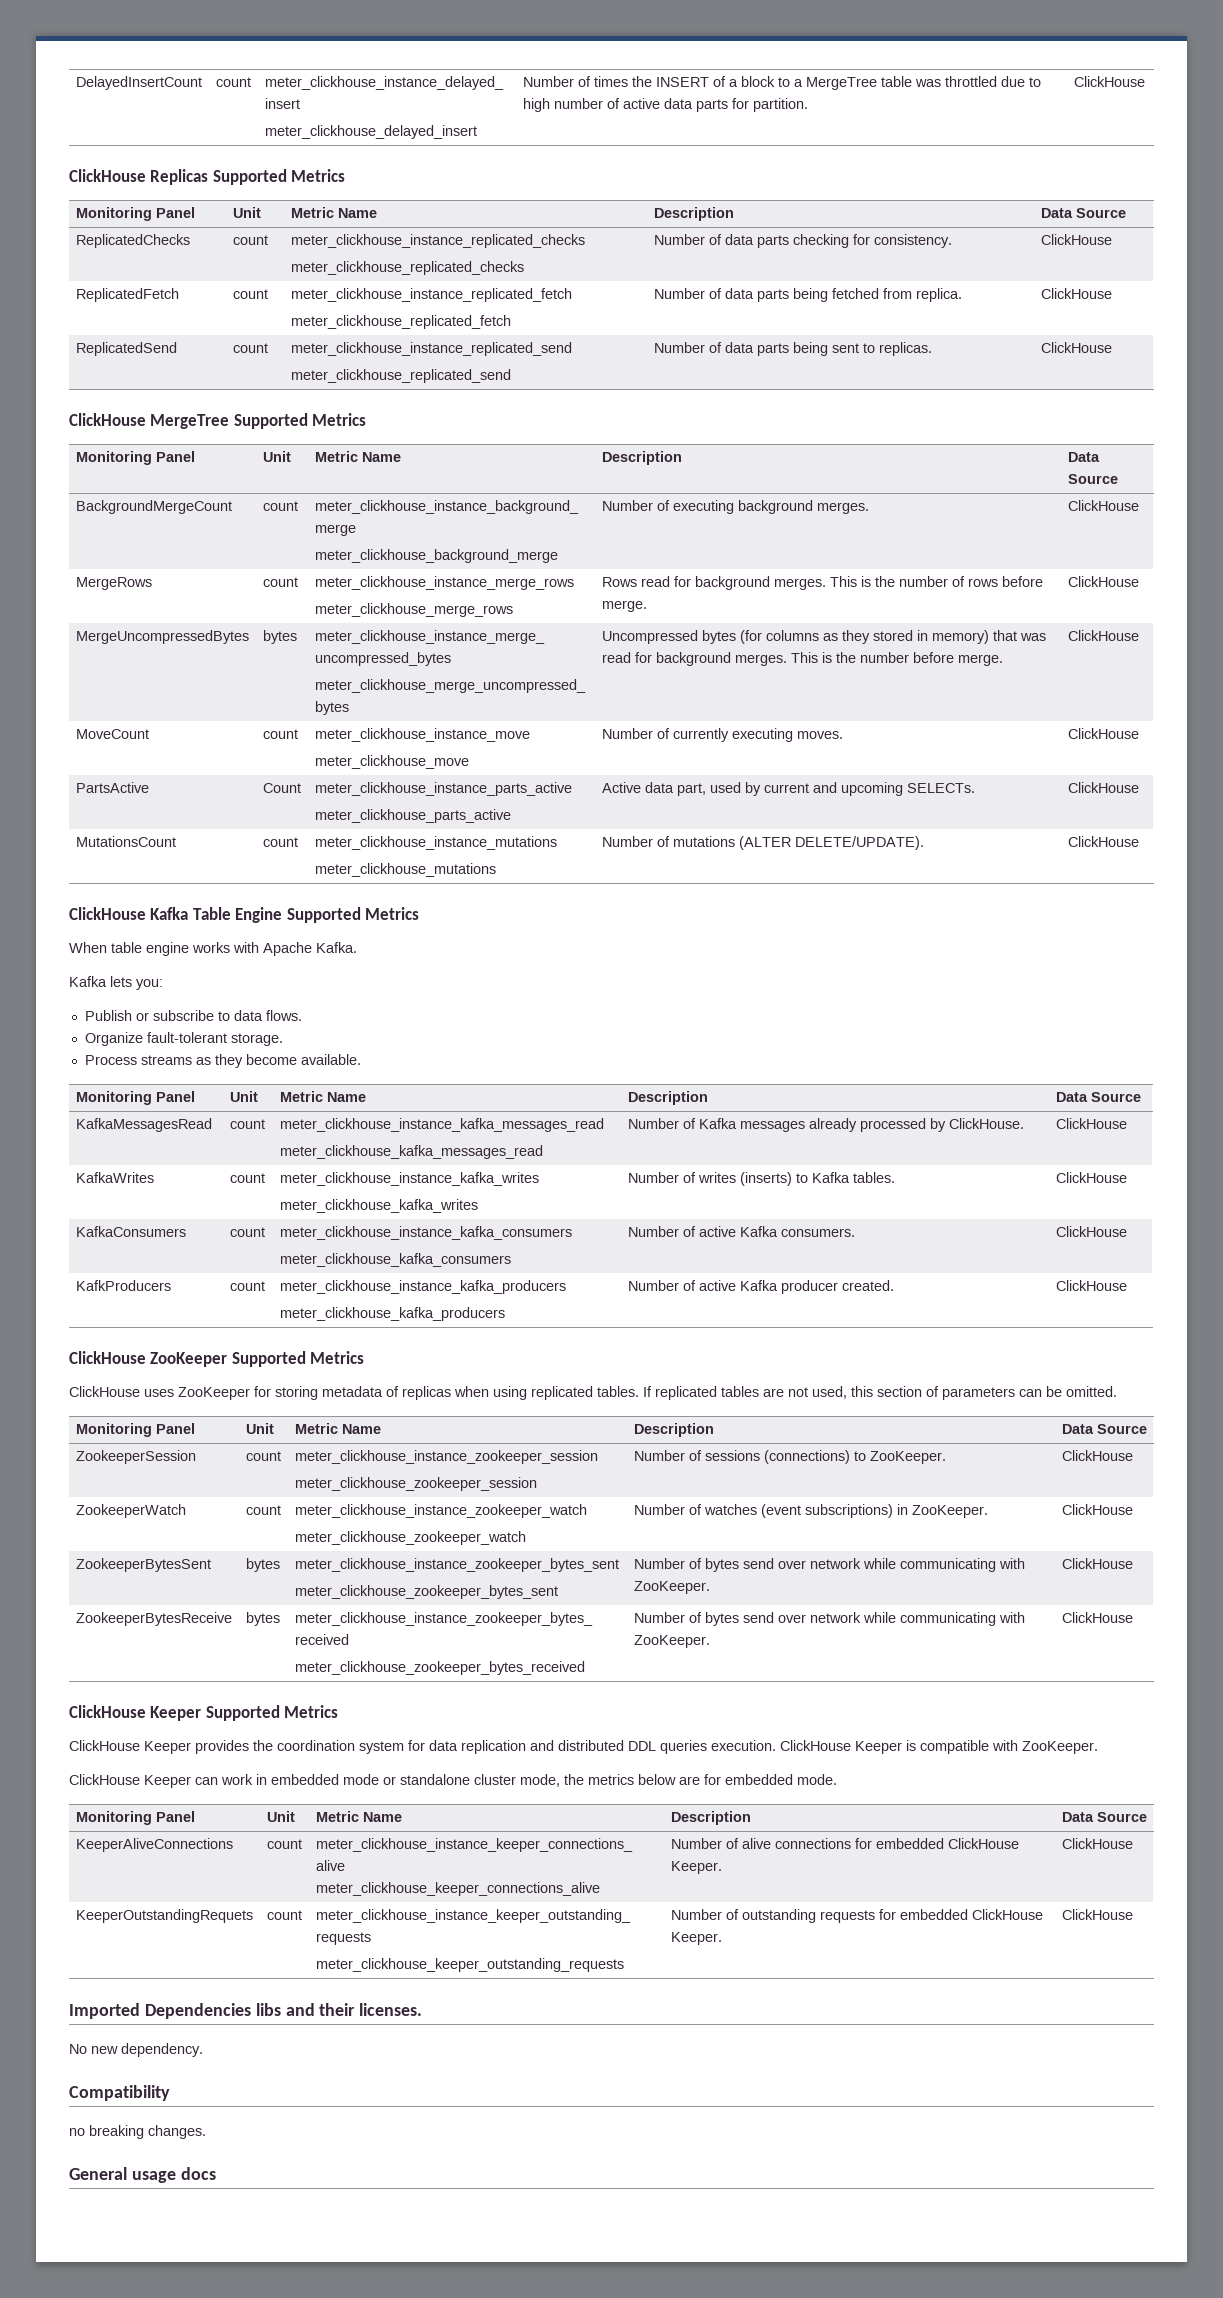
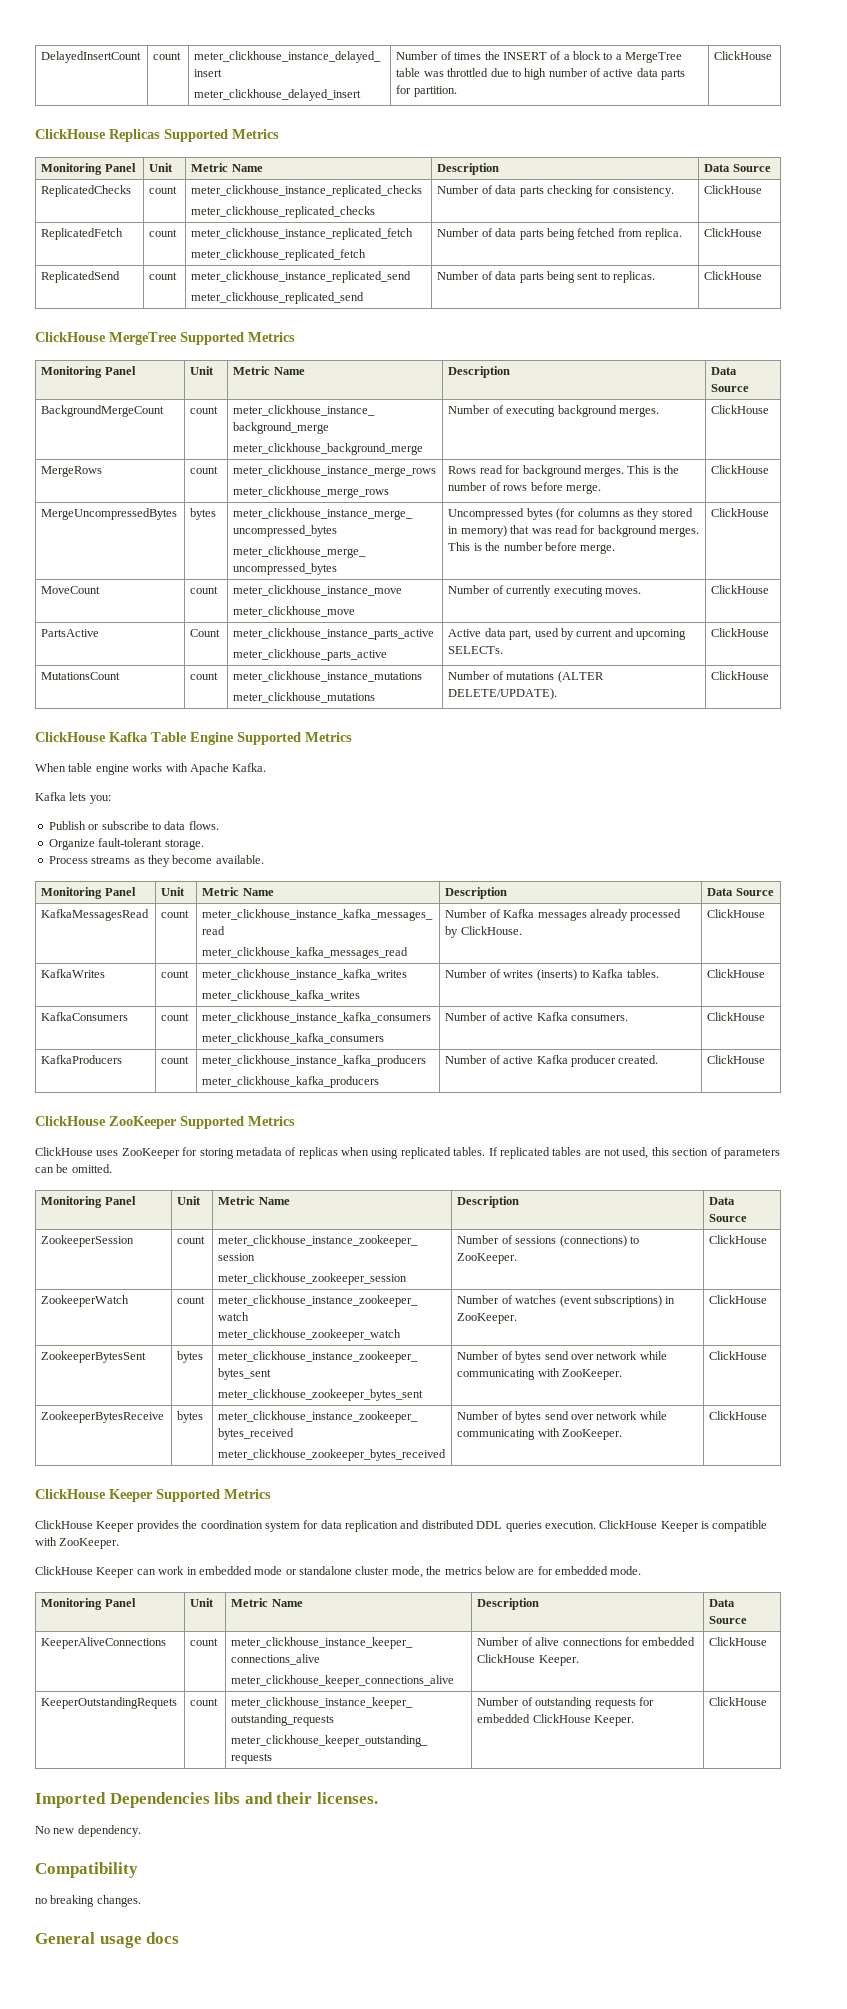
- KafkProducers | count | meter_clickhouse_instance_kafka_producers
+ KafkaProducers | count | meter_clickhouse_instance_kafka_producers

